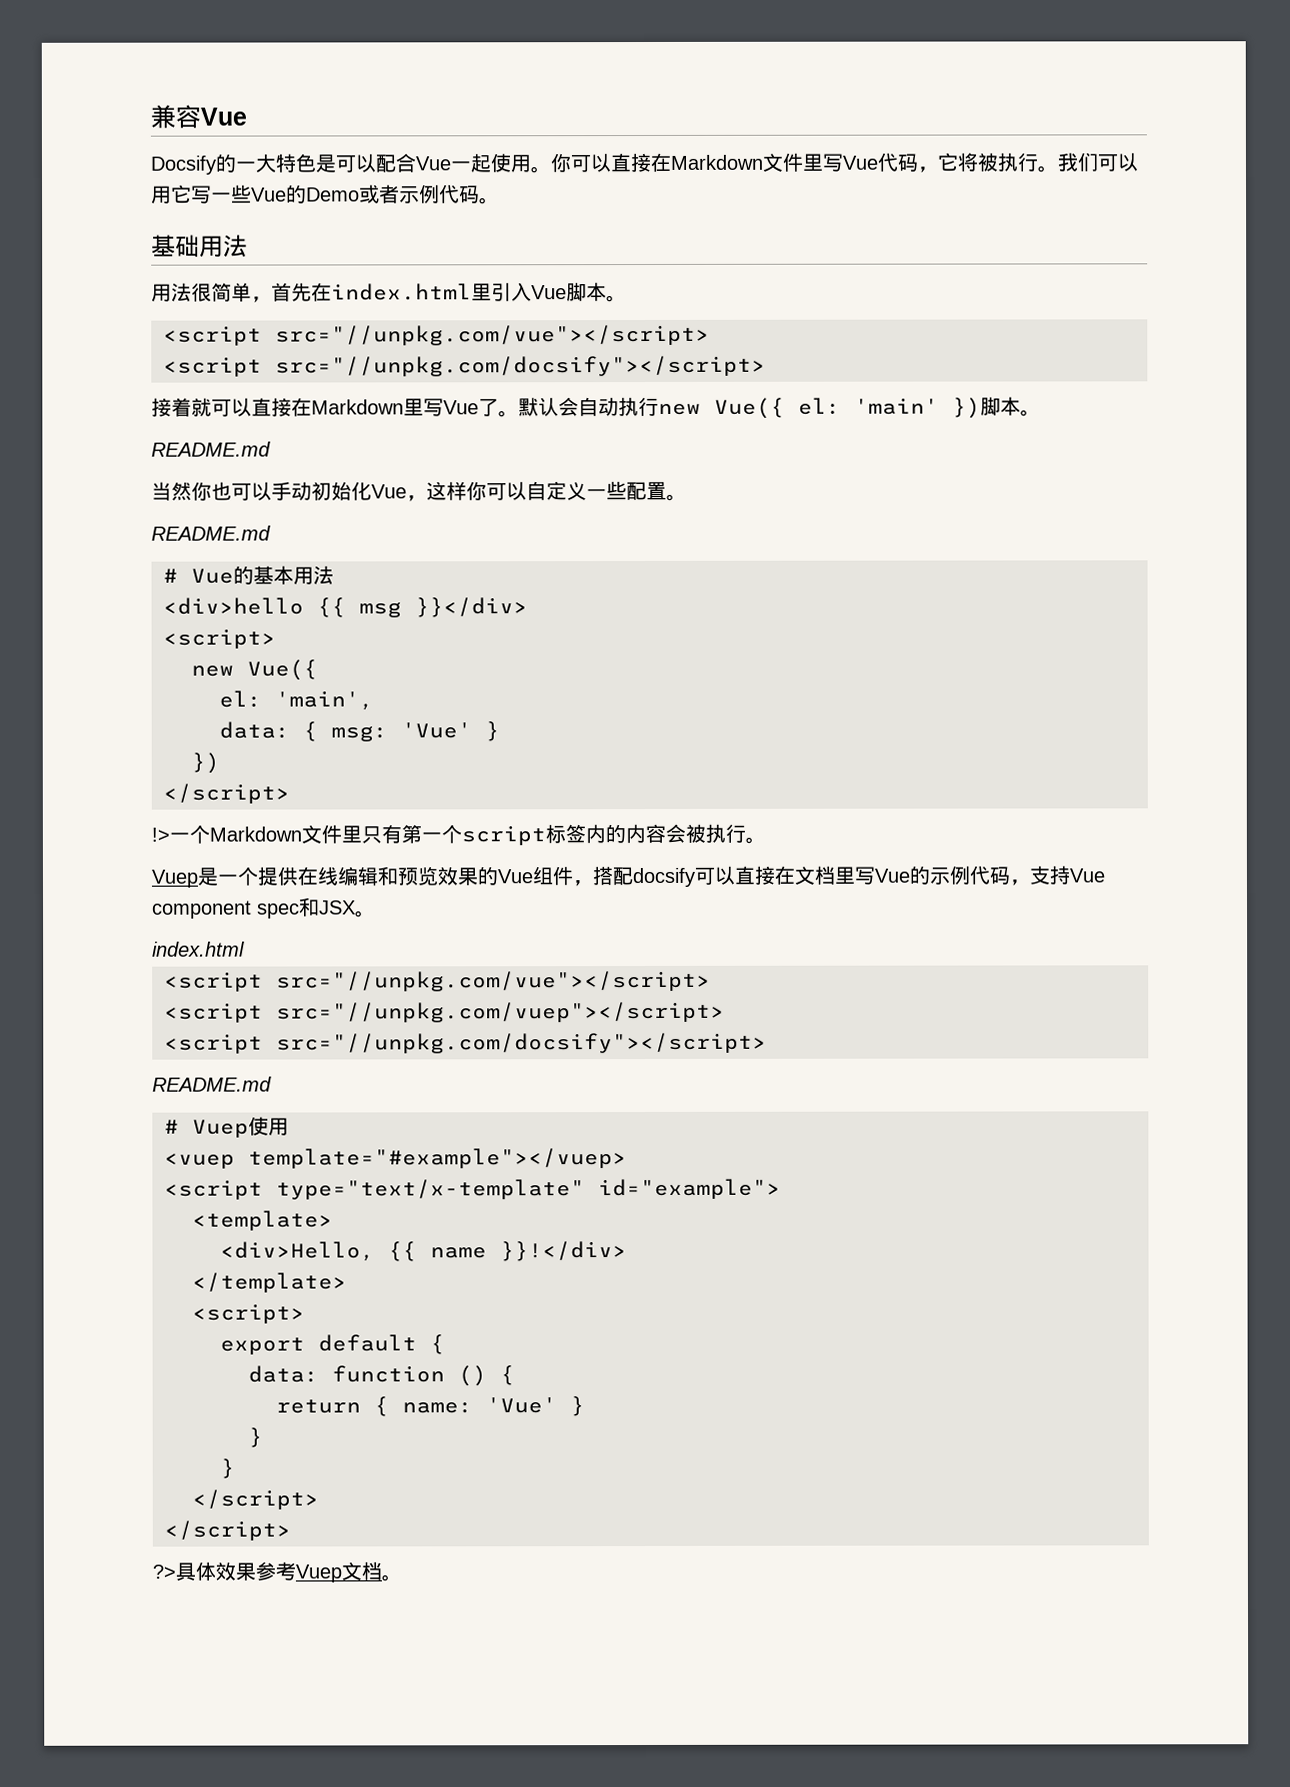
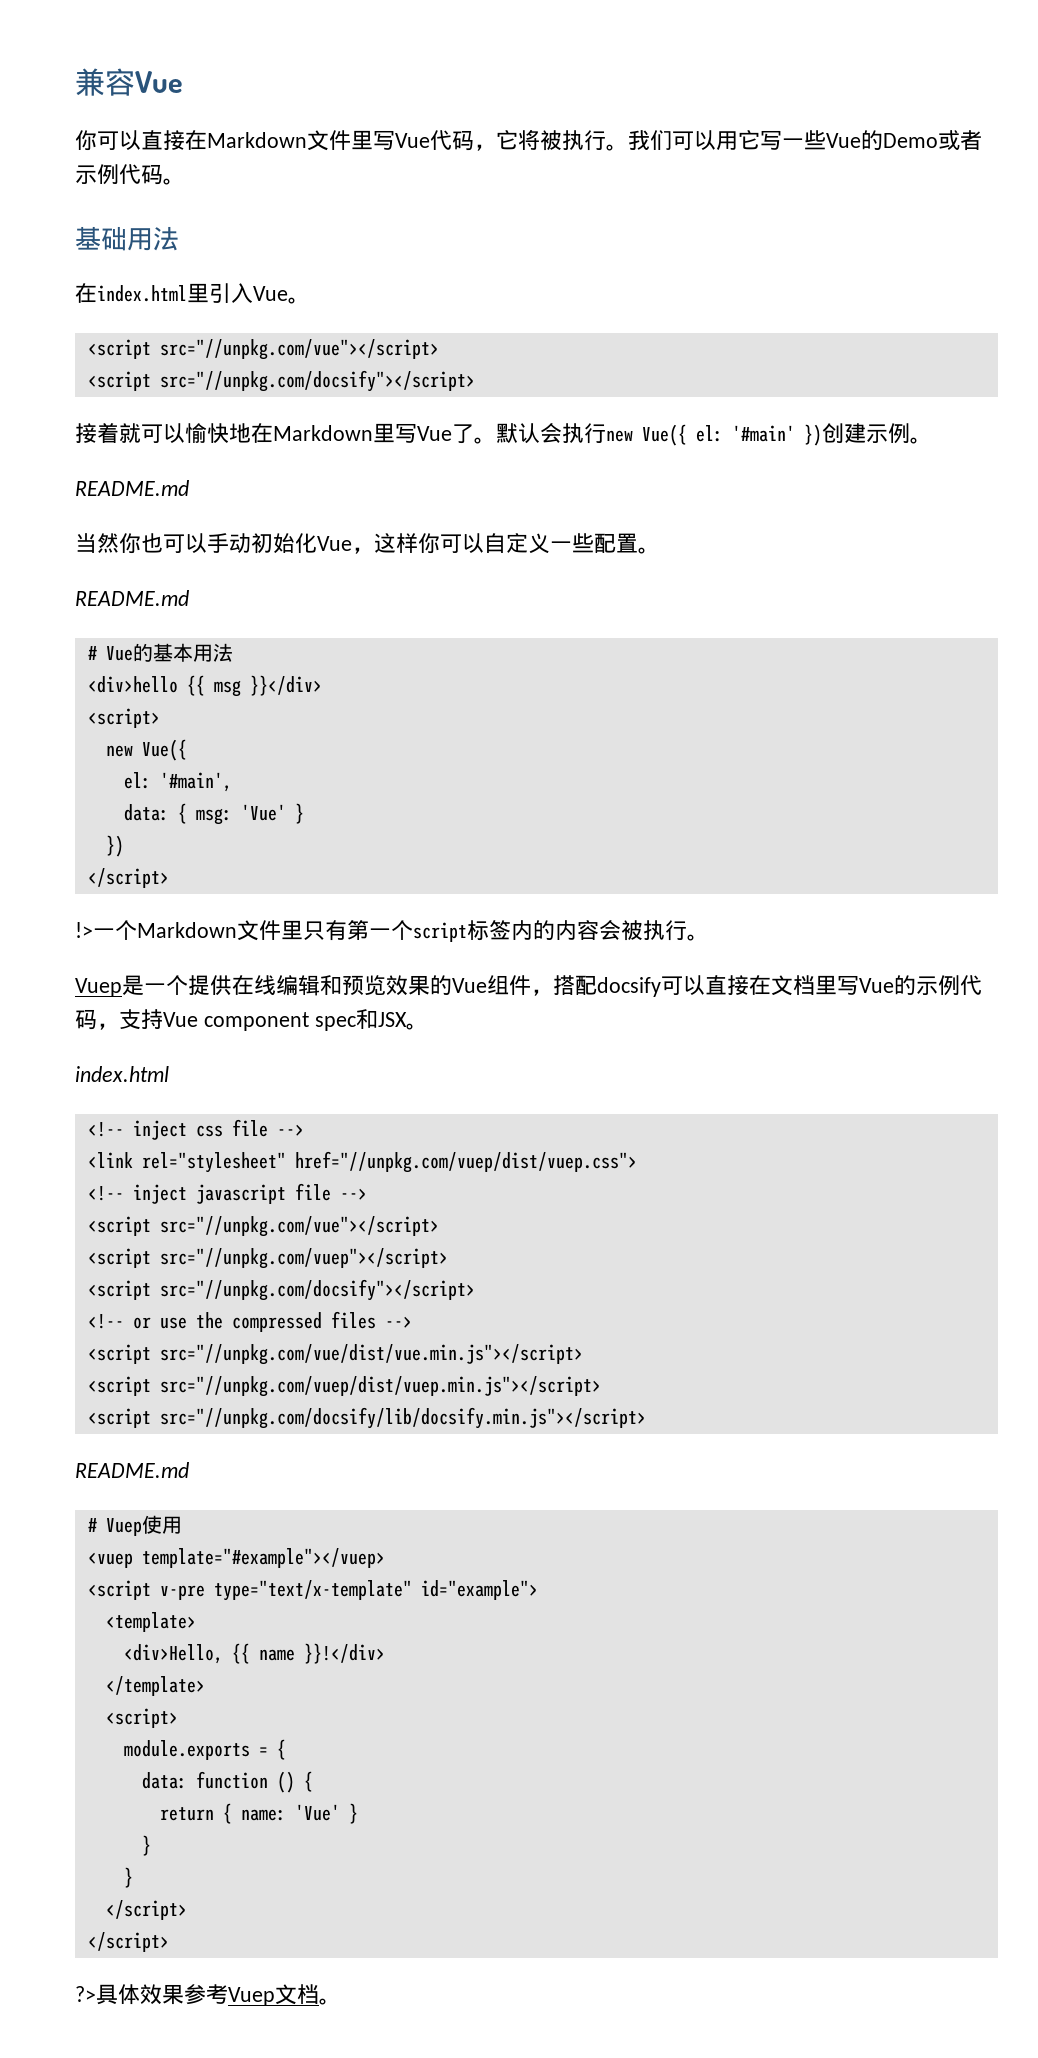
- Docsify的一大特色是可以配合Vue一起使用。
- 用法很简单，首先在index.html里引入Vue脚本。
+ 在index.html里引入Vue。
- 接着就可以直接在Markdown里写Vue了。
+ 接着就可以愉快地在Markdown里写Vue了。
- 默认会自动执行new Vue({ el: 'main' })脚本。
+ 默认会执行new Vue({ el: '#main' })创建示例。
- el: 'main',
+ el: '#main',
+ <!-- inject css file -->
+ <link rel="stylesheet" href="//unpkg.com/vuep/dist/vuep.css">
+ <!-- inject javascript file -->
+ <!-- or use the compressed files -->
+ <script src="//unpkg.com/vue/dist/vue.min.js"></script>
+ <script src="//unpkg.com/vuep/dist/vuep.min.js"></script>
+ <script src="//unpkg.com/docsify/lib/docsify.min.js"></script>
- <script type="text/x-template" id="example">
+ <script v-pre type="text/x-template" id="example">
- export default {
+ module.exports = {

